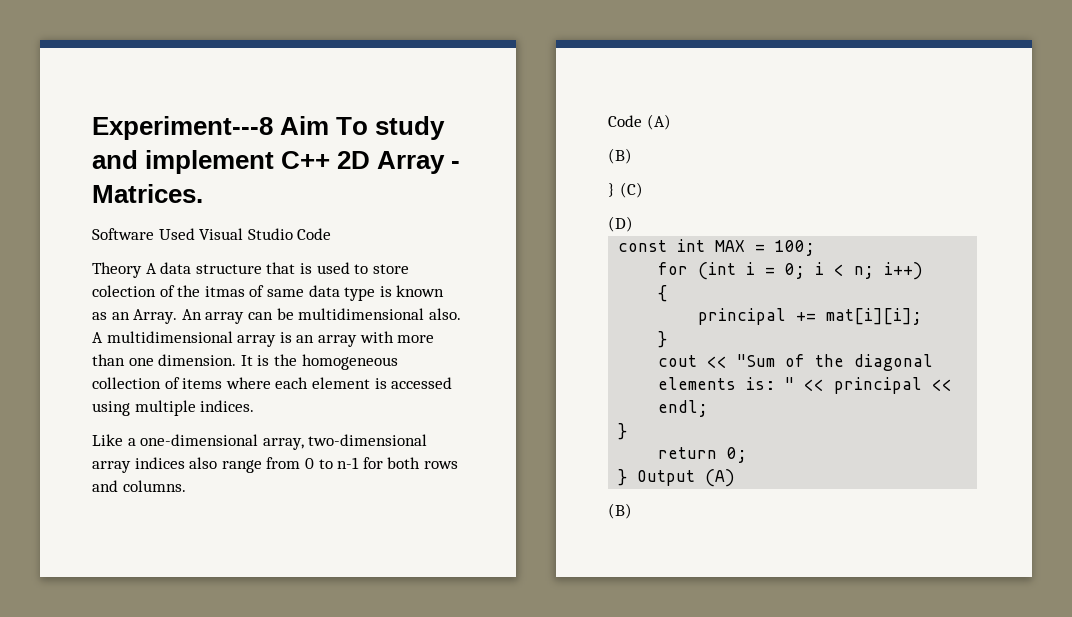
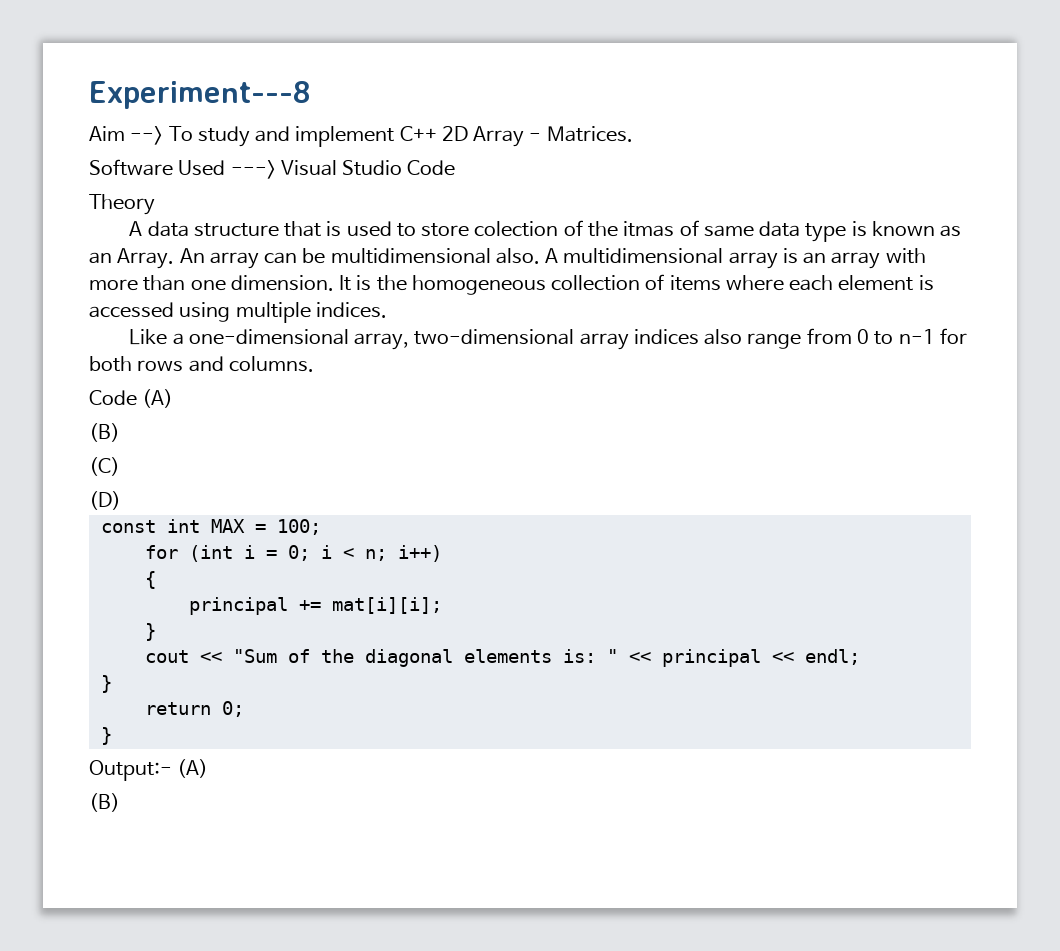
- Experiment---8 Aim To study and implement C++ 2D Array - Matrices.
+ Experiment---8
+ Aim --> To study and implement C++ 2D Array - Matrices.
- Software Used Visual Studio Code
+ Software Used ---> Visual Studio Code
- Theory A data structure that is used to store colection of the itmas of same data type is known as an Array.
+ Theory
+ A data structure that is used to store colection of the itmas of same data type is known as an Array.
- } (C)
+ (C)
  return 0;
- } Output (A)
+ }
+ Output:- (A)

